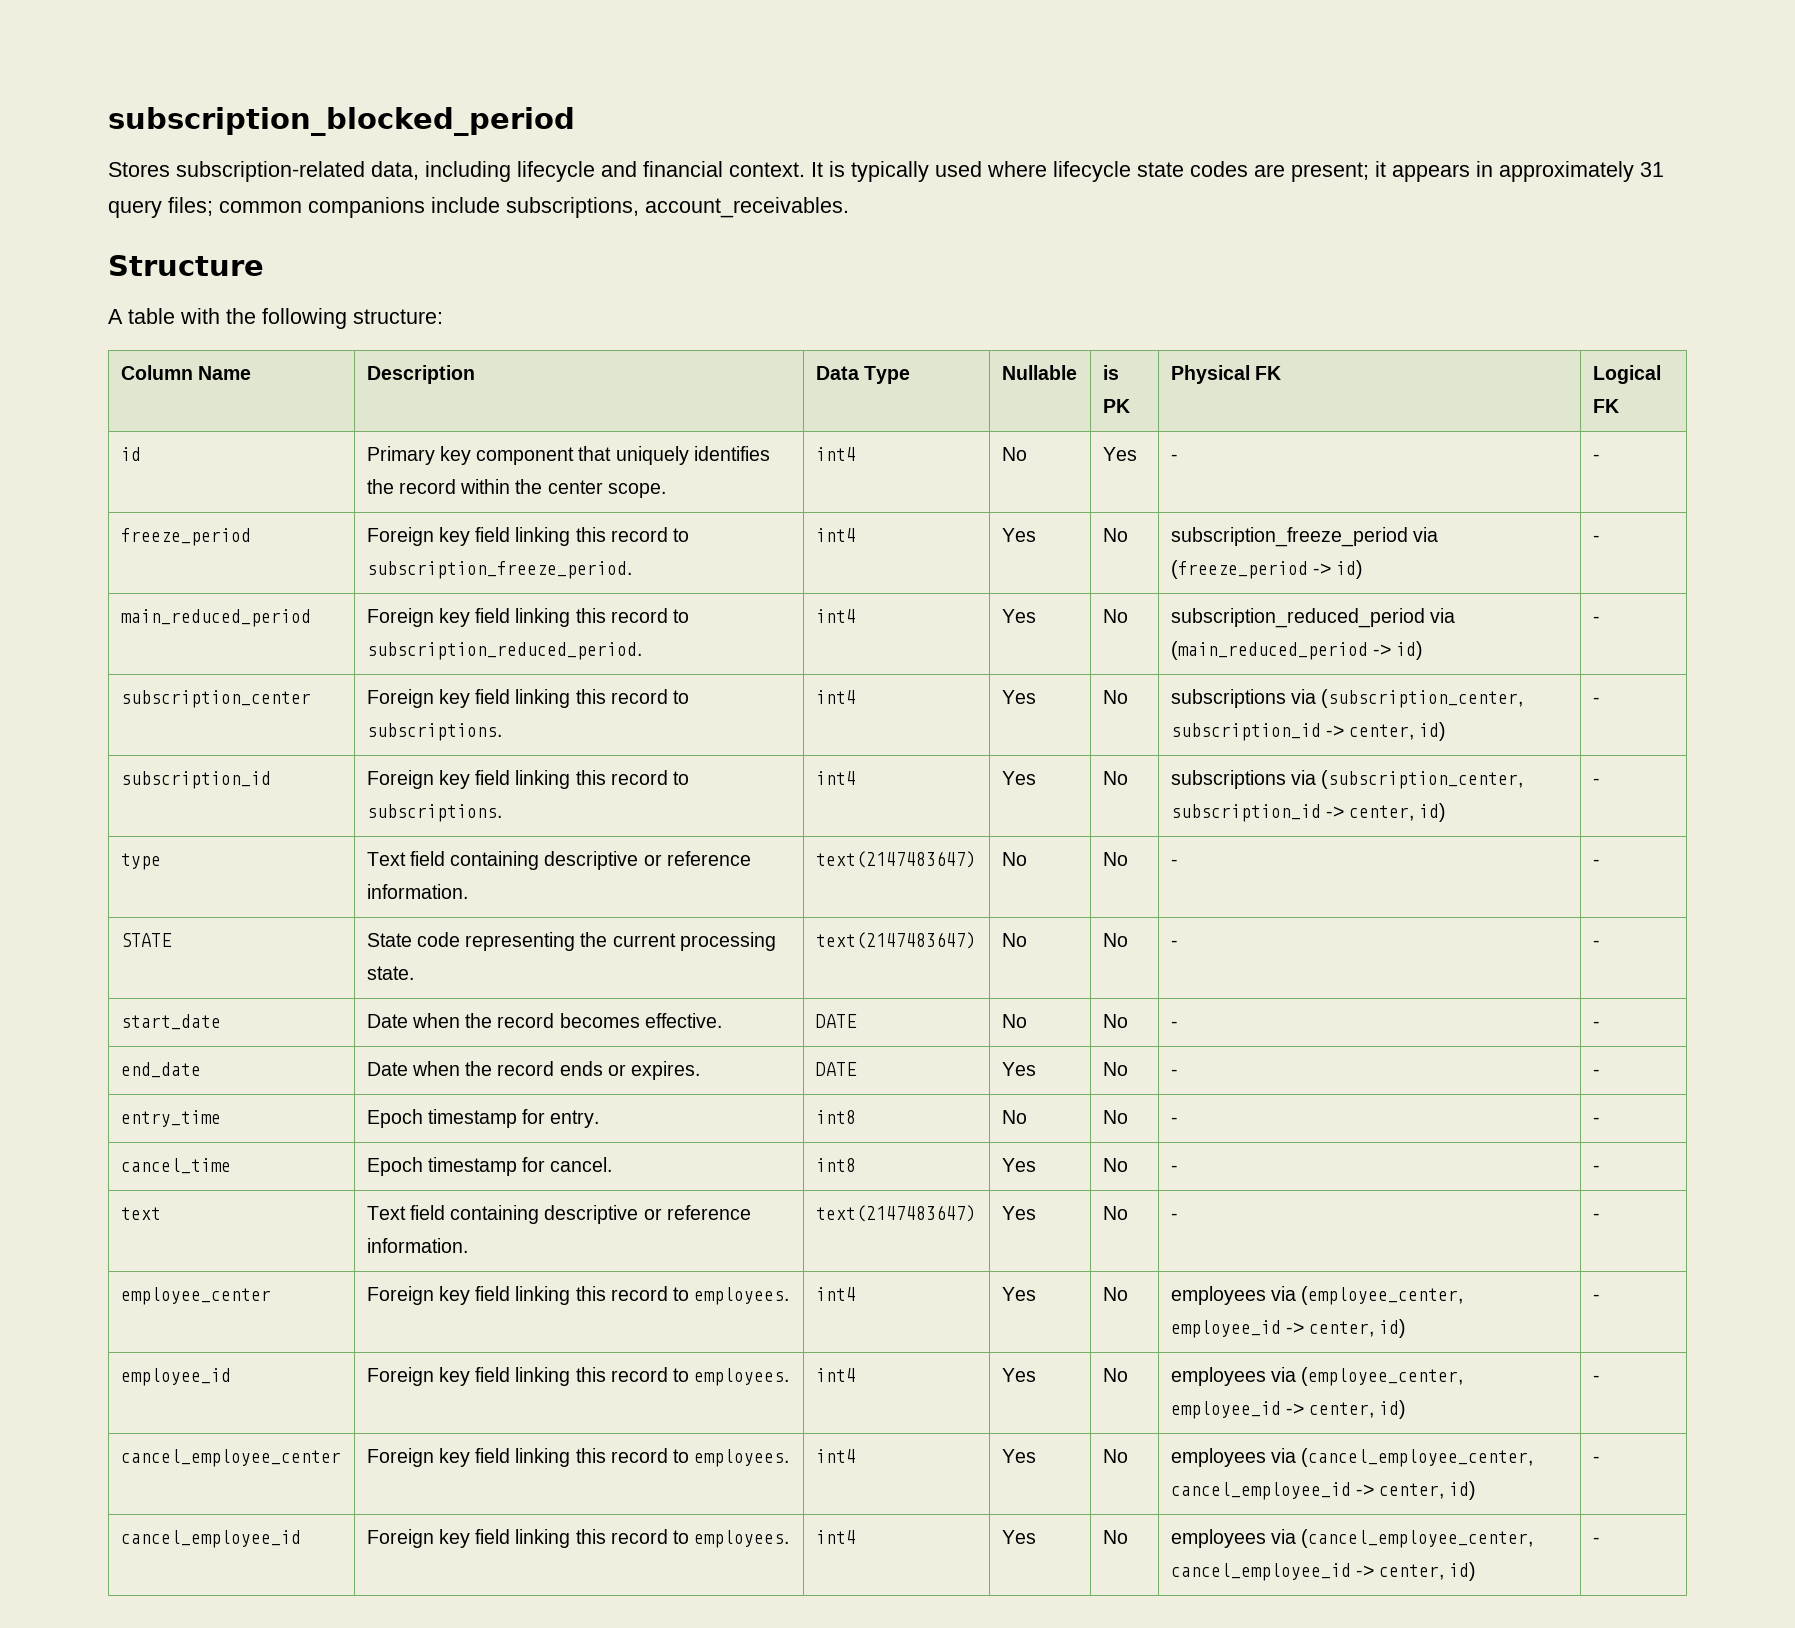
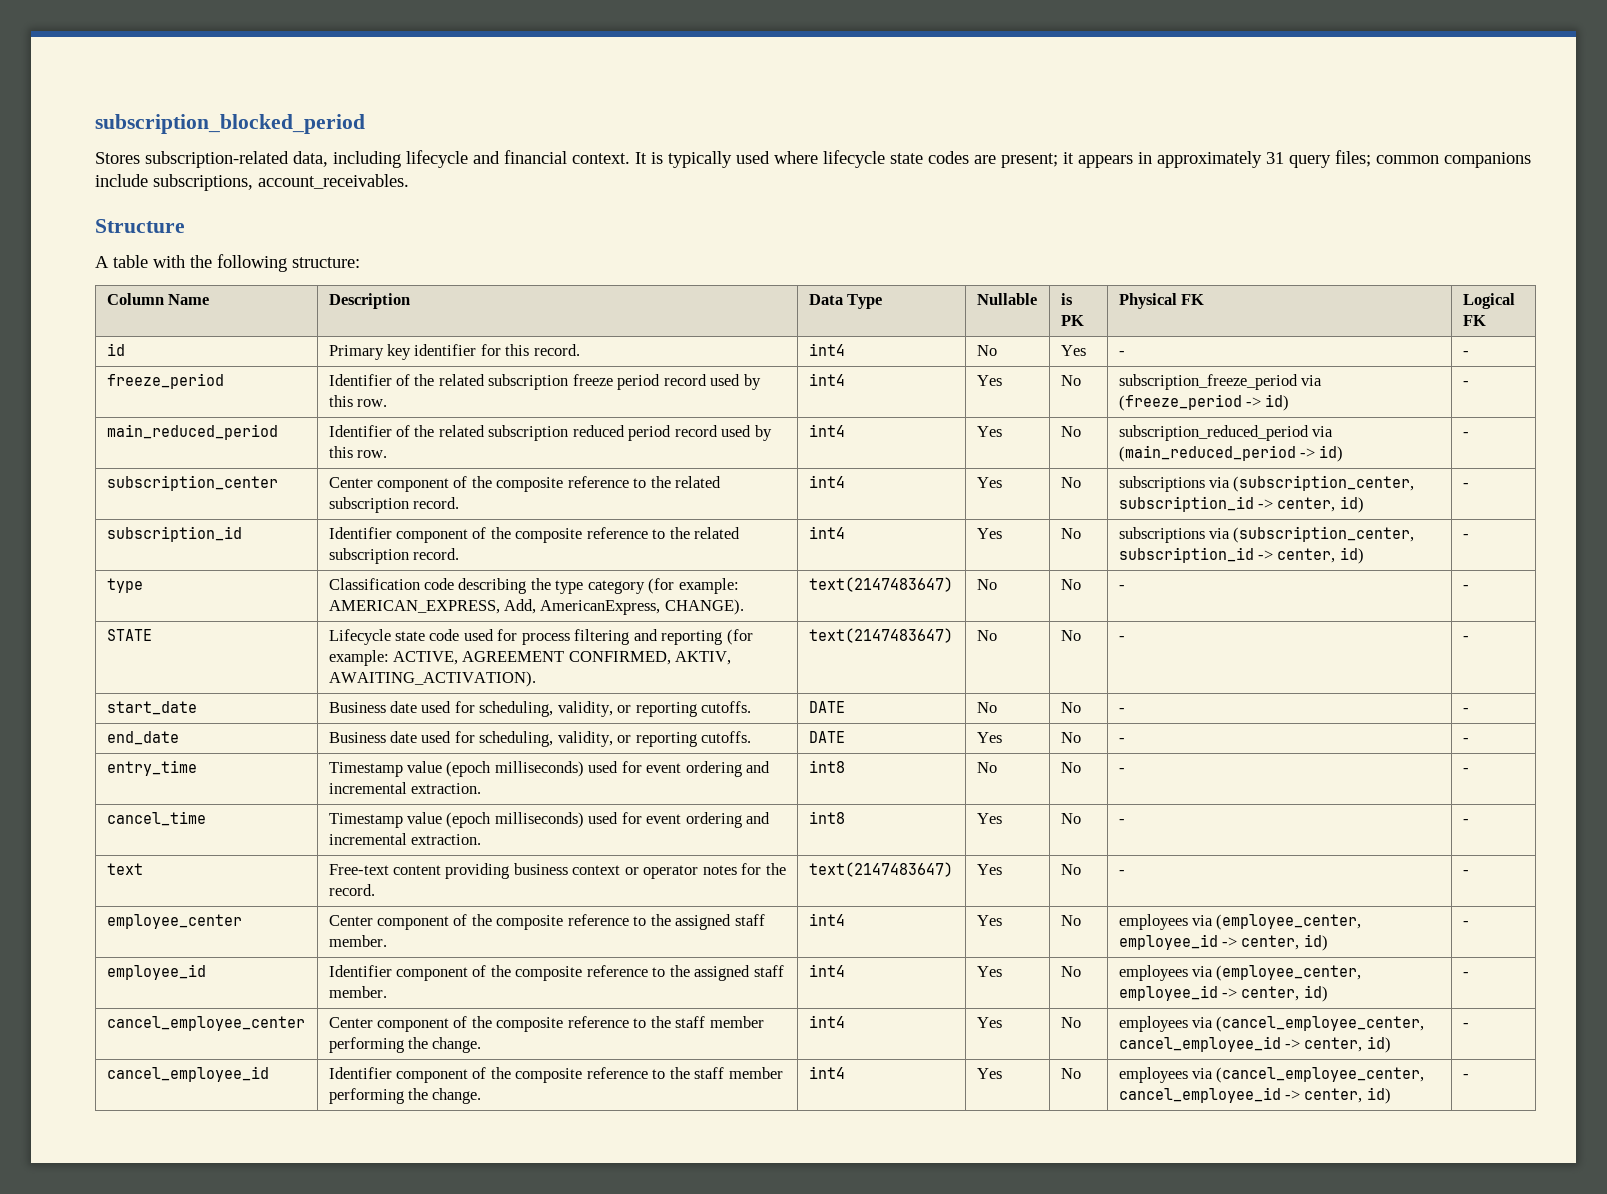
- id | Primary key component that uniquely identifies the record within the center scope. | int4 | No | Yes | - | -
+ id | Primary key identifier for this record. | int4 | No | Yes | - | -
- freeze_period | Foreign key field linking this record to subscription_freeze_period. | int4 | Yes | No | subscription_freeze_period via (freeze_period -> id) | -
+ freeze_period | Identifier of the related subscription freeze period record used by this row. | int4 | Yes | No | subscription_freeze_period via (freeze_period -> id) | -
- main_reduced_period | Foreign key field linking this record to subscription_reduced_period. | int4 | Yes | No | subscription_reduced_period via (main_reduced_period -> id) | -
+ main_reduced_period | Identifier of the related subscription reduced period record used by this row. | int4 | Yes | No | subscription_reduced_period via (main_reduced_period -> id) | -
- subscription_center | Foreign key field linking this record to subscriptions. | int4 | Yes | No | subscriptions via (subscription_center, subscription_id -> center, id) | -
+ subscription_center | Center component of the composite reference to the related subscription record. | int4 | Yes | No | subscriptions via (subscription_center, subscription_id -> center, id) | -
- subscription_id | Foreign key field linking this record to subscriptions. | int4 | Yes | No | subscriptions via (subscription_center, subscription_id -> center, id) | -
+ subscription_id | Identifier component of the composite reference to the related subscription record. | int4 | Yes | No | subscriptions via (subscription_center, subscription_id -> center, id) | -
- type | Text field containing descriptive or reference information. | text(2147483647) | No | No | - | -
+ type | Classification code describing the type category (for example: AMERICAN_EXPRESS, Add, AmericanExpress, CHANGE). | text(2147483647) | No | No | - | -
- STATE | State code representing the current processing state. | text(2147483647) | No | No | - | -
+ STATE | Lifecycle state code used for process filtering and reporting (for example: ACTIVE, AGREEMENT CONFIRMED, AKTIV, AWAITING_ACTIVATION). | text(2147483647) | No | No | - | -
- start_date | Date when the record becomes effective. | DATE | No | No | - | -
+ start_date | Business date used for scheduling, validity, or reporting cutoffs. | DATE | No | No | - | -
- end_date | Date when the record ends or expires. | DATE | Yes | No | - | -
+ end_date | Business date used for scheduling, validity, or reporting cutoffs. | DATE | Yes | No | - | -
- entry_time | Epoch timestamp for entry. | int8 | No | No | - | -
+ entry_time | Timestamp value (epoch milliseconds) used for event ordering and incremental extraction. | int8 | No | No | - | -
- cancel_time | Epoch timestamp for cancel. | int8 | Yes | No | - | -
+ cancel_time | Timestamp value (epoch milliseconds) used for event ordering and incremental extraction. | int8 | Yes | No | - | -
- text | Text field containing descriptive or reference information. | text(2147483647) | Yes | No | - | -
+ text | Free-text content providing business context or operator notes for the record. | text(2147483647) | Yes | No | - | -
- employee_center | Foreign key field linking this record to employees. | int4 | Yes | No | employees via (employee_center, employee_id -> center, id) | -
+ employee_center | Center component of the composite reference to the assigned staff member. | int4 | Yes | No | employees via (employee_center, employee_id -> center, id) | -
- employee_id | Foreign key field linking this record to employees. | int4 | Yes | No | employees via (employee_center, employee_id -> center, id) | -
+ employee_id | Identifier component of the composite reference to the assigned staff member. | int4 | Yes | No | employees via (employee_center, employee_id -> center, id) | -
- cancel_employee_center | Foreign key field linking this record to employees. | int4 | Yes | No | employees via (cancel_employee_center, cancel_employee_id -> center, id) | -
+ cancel_employee_center | Center component of the composite reference to the staff member performing the change. | int4 | Yes | No | employees via (cancel_employee_center, cancel_employee_id -> center, id) | -
- cancel_employee_id | Foreign key field linking this record to employees. | int4 | Yes | No | employees via (cancel_employee_center, cancel_employee_id -> center, id) | -
+ cancel_employee_id | Identifier component of the composite reference to the staff member performing the change. | int4 | Yes | No | employees via (cancel_employee_center, cancel_employee_id -> center, id) | -

